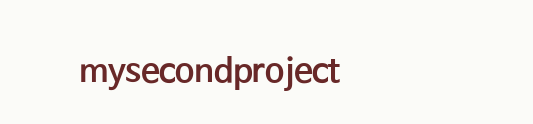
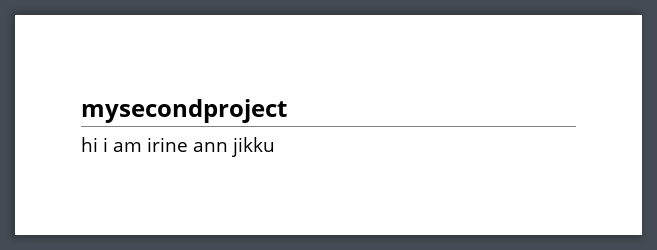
+ hi i am irine ann jikku

